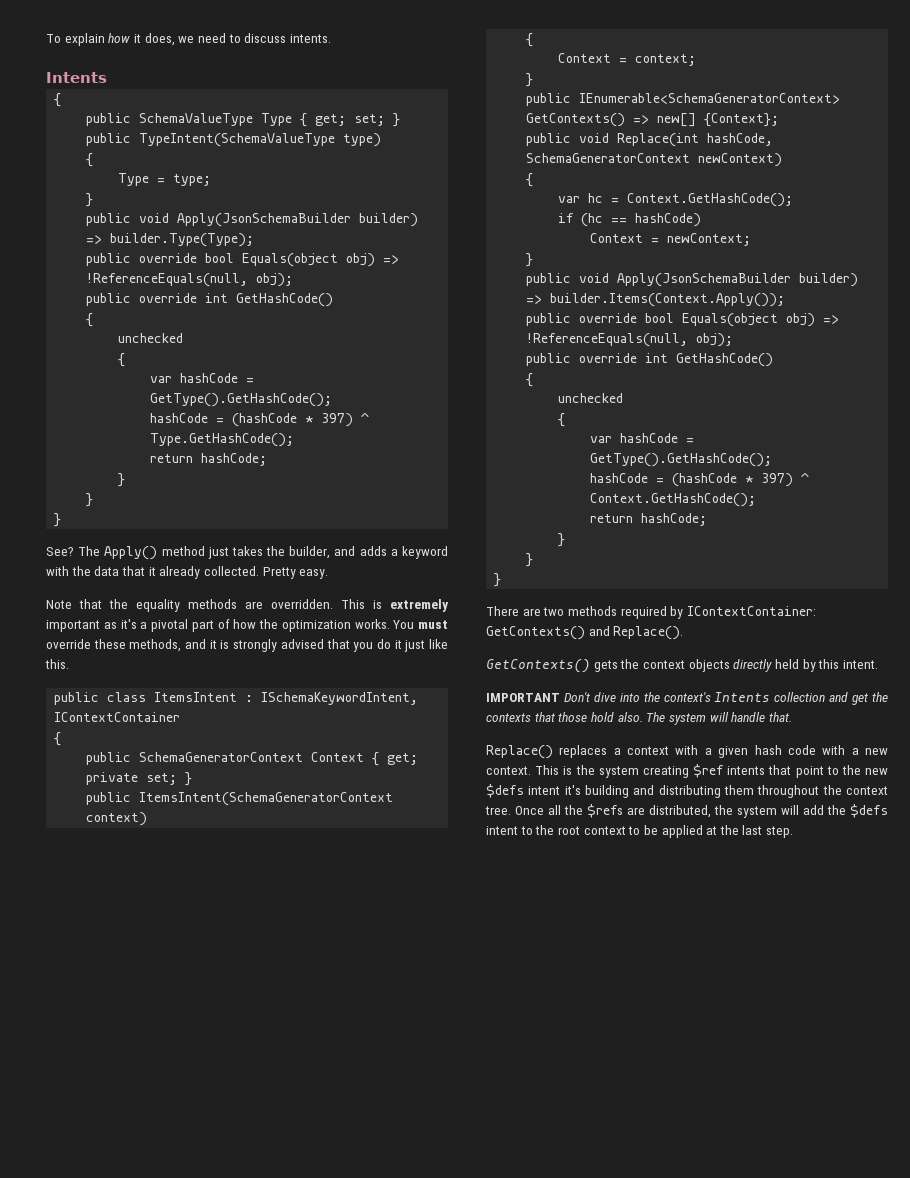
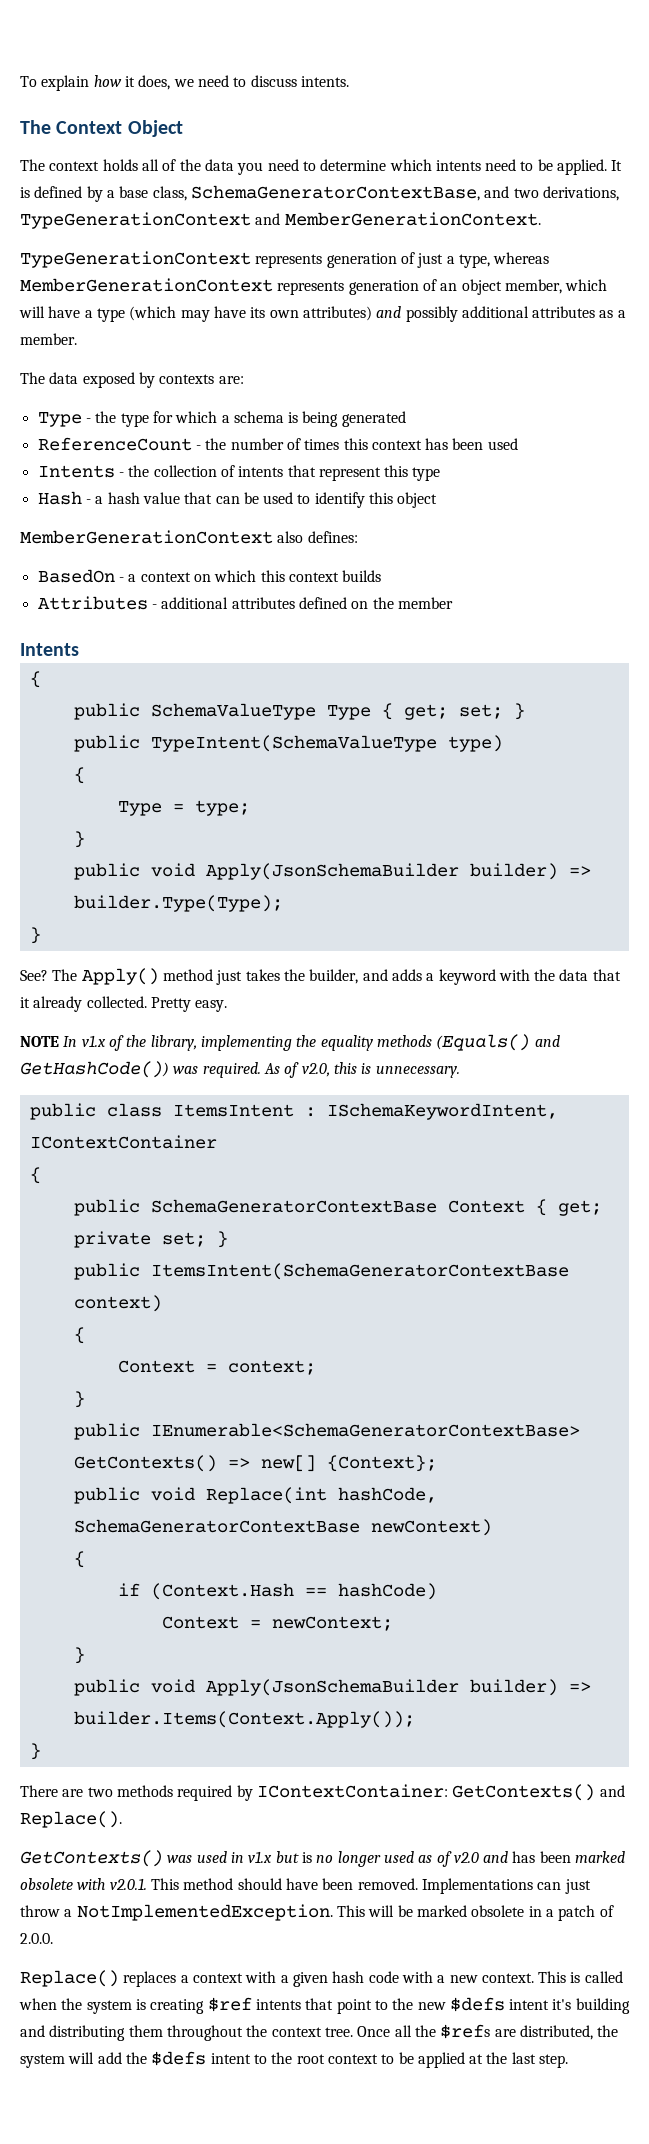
+ The Context Object
+ The context holds all of the data you need to determine which intents need to be applied. It is defined by a base class, SchemaGeneratorContextBase, and two derivations, TypeGenerationContext and MemberGenerationContext.
+ TypeGenerationContext represents generation of just a type, whereas MemberGenerationContext represents generation of an object member, which will have a type (which may have its own attributes) and possibly additional attributes as a member.
+ The data exposed by contexts are:
+ Type - the type for which a schema is being generated
+ ReferenceCount - the number of times this context has been used
+ Intents - the collection of intents that represent this type
+ Hash - a hash value that can be used to identify this object
+ MemberGenerationContext also defines:
+ BasedOn - a context on which this context builds
+ Attributes - additional attributes defined on the member
  public void Apply(JsonSchemaBuilder builder) => builder.Type(Type);
- public override bool Equals(object obj) => !ReferenceEquals(null, obj);
- public override int GetHashCode()
- {
- unchecked
- {
- var hashCode = GetType().GetHashCode();
- hashCode = (hashCode * 397) ^ Type.GetHashCode();
- return hashCode;
- }
- }
- Note that the equality methods are overridden. This is extremely important as it's a pivotal part of how the optimization works. You must override these methods, and it is strongly advised that you do it just like this.
+ NOTE In v1.x of the library, implementing the equality methods (Equals() and GetHashCode()) was required. As of v2.0, this is unnecessary.
- public SchemaGeneratorContext Context { get; private set; }
+ public SchemaGeneratorContextBase Context { get; private set; }
- public ItemsIntent(SchemaGeneratorContext context)
+ public ItemsIntent(SchemaGeneratorContextBase context)
- public IEnumerable<SchemaGeneratorContext> GetContexts() => new[] {Context};
+ public IEnumerable<SchemaGeneratorContextBase> GetContexts() => new[] {Context};
- public void Replace(int hashCode, SchemaGeneratorContext newContext)
+ public void Replace(int hashCode, SchemaGeneratorContextBase newContext)
- var hc = Context.GetHashCode();
- if (hc == hashCode)
+ if (Context.Hash == hashCode)
  public void Apply(JsonSchemaBuilder builder) => builder.Items(Context.Apply());
- public override bool Equals(object obj) => !ReferenceEquals(null, obj);
- public override int GetHashCode()
- {
- unchecked
- {
- var hashCode = GetType().GetHashCode();
- hashCode = (hashCode * 397) ^ Context.GetHashCode();
- return hashCode;
- }
- }
- GetContexts() gets the context objects directly held by this intent.
- IMPORTANT Don't dive into the context's Intents collection and get the contexts that those hold also. The system will handle that.
+ GetContexts() was used in v1.x but is no longer used as of v2.0 and has been marked obsolete with v2.0.1. This method should have been removed. Implementations can just throw a NotImplementedException. This will be marked obsolete in a patch of 2.0.0.
- This is the system creating $ref intents that point to the new $defs intent it's building and distributing them throughout the context tree.
+ This is called when the system is creating $ref intents that point to the new $defs intent it's building and distributing them throughout the context tree.

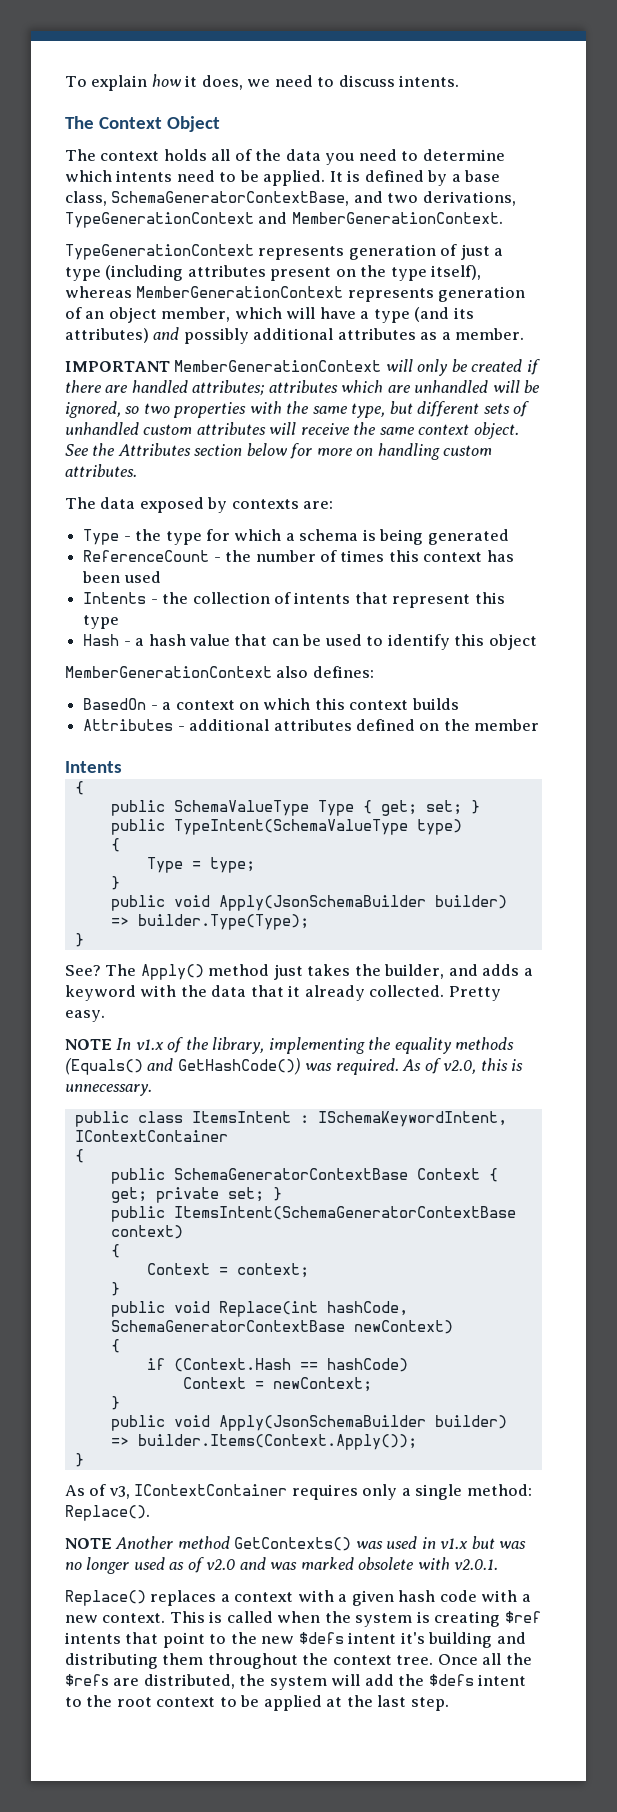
- TypeGenerationContext represents generation of just a type, whereas MemberGenerationContext represents generation of an object member, which will have a type (which may have its own attributes) and possibly additional attributes as a member.
+ TypeGenerationContext represents generation of just a type (including attributes present on the type itself), whereas MemberGenerationContext represents generation of an object member, which will have a type (and its attributes) and possibly additional attributes as a member.
+ IMPORTANT MemberGenerationContext will only be created if there are handled attributes; attributes which are unhandled will be ignored, so two properties with the same type, but different sets of unhandled custom attributes will receive the same context object. See the Attributes section below for more on handling custom attributes.
- public IEnumerable<SchemaGeneratorContextBase> GetContexts() => new[] {Context};
- There are two methods required by IContextContainer: GetContexts() and Replace().
- GetContexts() was used in v1.x but is no longer used as of v2.0 and has been marked obsolete with v2.0.1. This method should have been removed. Implementations can just throw a NotImplementedException. This will be marked obsolete in a patch of 2.0.0.
+ As of v3, IContextContainer requires only a single method: Replace().
+ NOTE Another method GetContexts() was used in v1.x but was no longer used as of v2.0 and was marked obsolete with v2.0.1.

